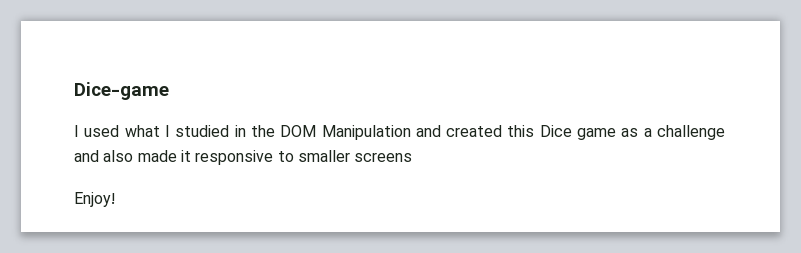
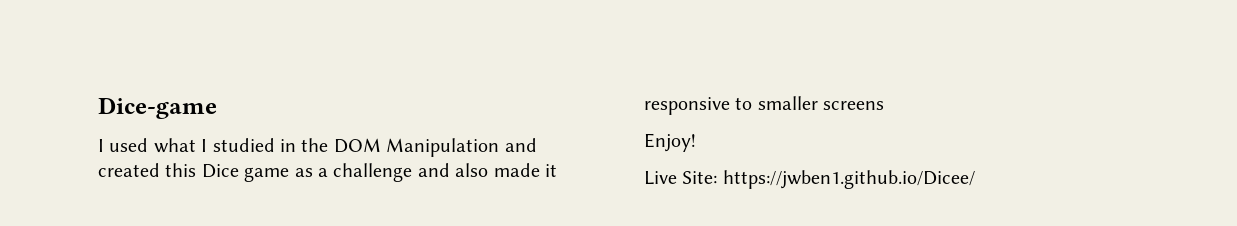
+ Live Site: https://jwben1.github.io/Dicee/

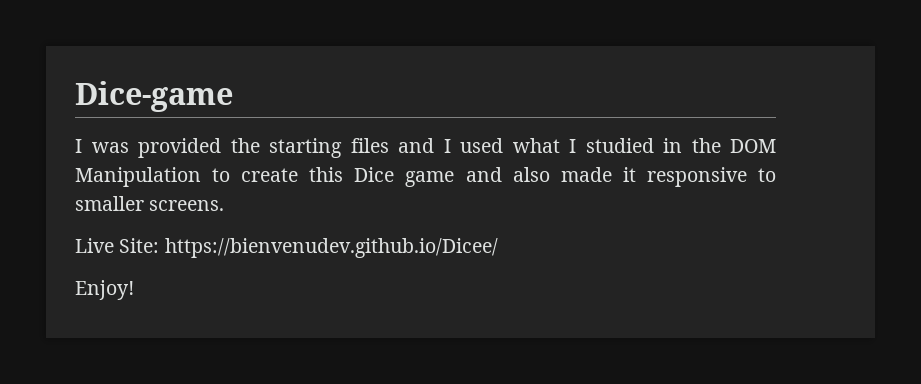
- I used what I studied in the DOM Manipulation and created this Dice game as a challenge and also made it responsive to smaller screens
- Enjoy!
+ I was provided the starting files and I used what I studied in the DOM Manipulation to create this Dice game and also made it responsive to smaller screens.
- Live Site: https://jwben1.github.io/Dicee/
+ Live Site: https://bienvenudev.github.io/Dicee/
+ Enjoy!

